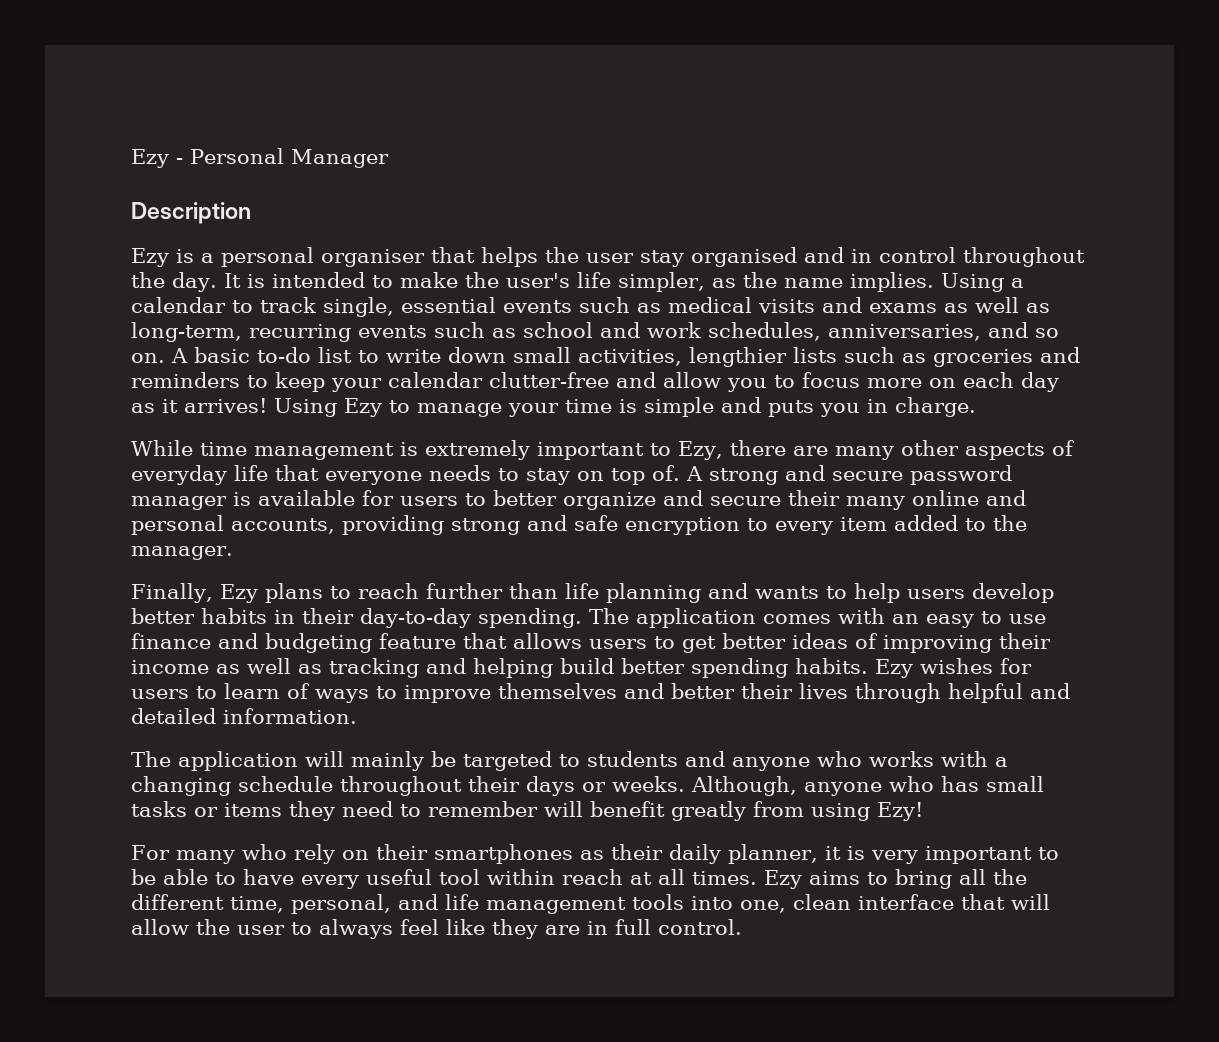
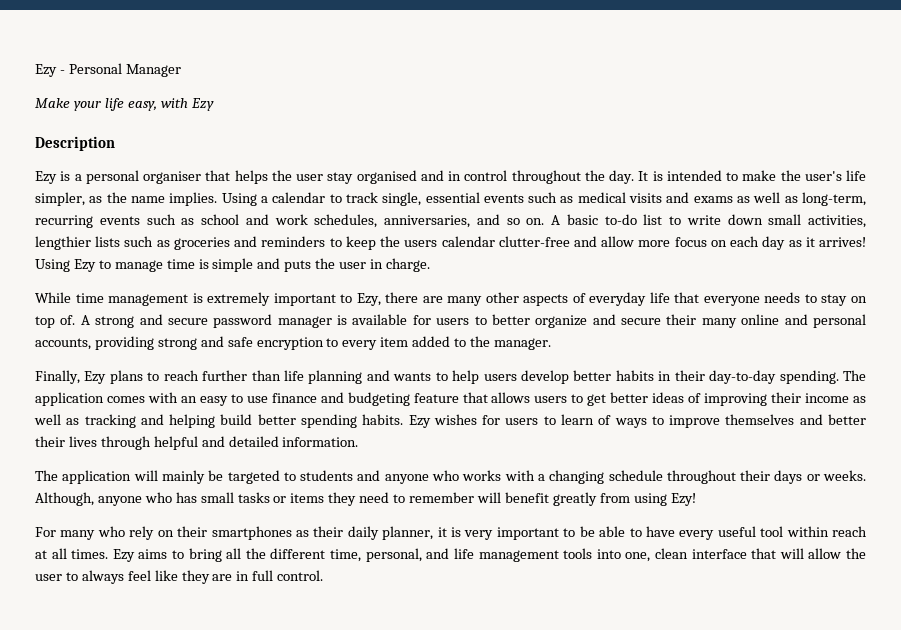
+ Make your life easy, with Ezy
- A basic to-do list to write down small activities, lengthier lists such as groceries and reminders to keep your calendar clutter-free and allow you to focus more on each day as it arrives!
+ A basic to-do list to write down small activities, lengthier lists such as groceries and reminders to keep the users calendar clutter-free and allow more focus on each day as it arrives!
- Using Ezy to manage your time is simple and puts you in charge.
+ Using Ezy to manage time is simple and puts the user in charge.

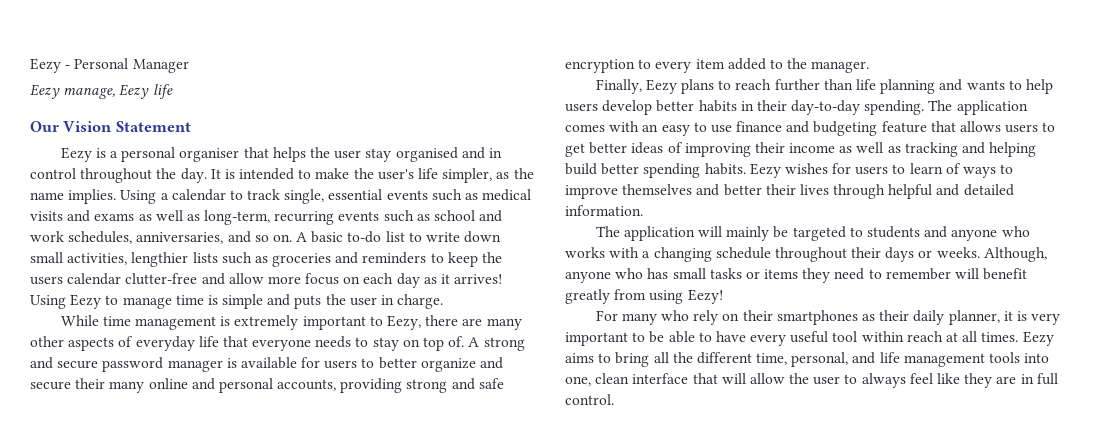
- Ezy - Personal Manager
+ Eezy - Personal Manager
- Make your life easy, with Ezy
- Description
- Ezy is a personal organiser that helps the user stay organised and in control throughout the day.
+ Eezy manage, Eezy life
+ Our Vision Statement
+ Eezy is a personal organiser that helps the user stay organised and in control throughout the day.
- Using Ezy to manage time is simple and puts the user in charge.
+ Using Eezy to manage time is simple and puts the user in charge.
- While time management is extremely important to Ezy, there are many other aspects of everyday life that everyone needs to stay on top of.
+ While time management is extremely important to Eezy, there are many other aspects of everyday life that everyone needs to stay on top of.
- Finally, Ezy plans to reach further than life planning and wants to help users develop better habits in their day-to-day spending.
+ Finally, Eezy plans to reach further than life planning and wants to help users develop better habits in their day-to-day spending.
- Ezy wishes for users to learn of ways to improve themselves and better their lives through helpful and detailed information.
+ Eezy wishes for users to learn of ways to improve themselves and better their lives through helpful and detailed information.
- Although, anyone who has small tasks or items they need to remember will benefit greatly from using Ezy!
+ Although, anyone who has small tasks or items they need to remember will benefit greatly from using Eezy!
- Ezy aims to bring all the different time, personal, and life management tools into one, clean interface that will allow the user to always feel like they are in full control.
+ Eezy aims to bring all the different time, personal, and life management tools into one, clean interface that will allow the user to always feel like they are in full control.

